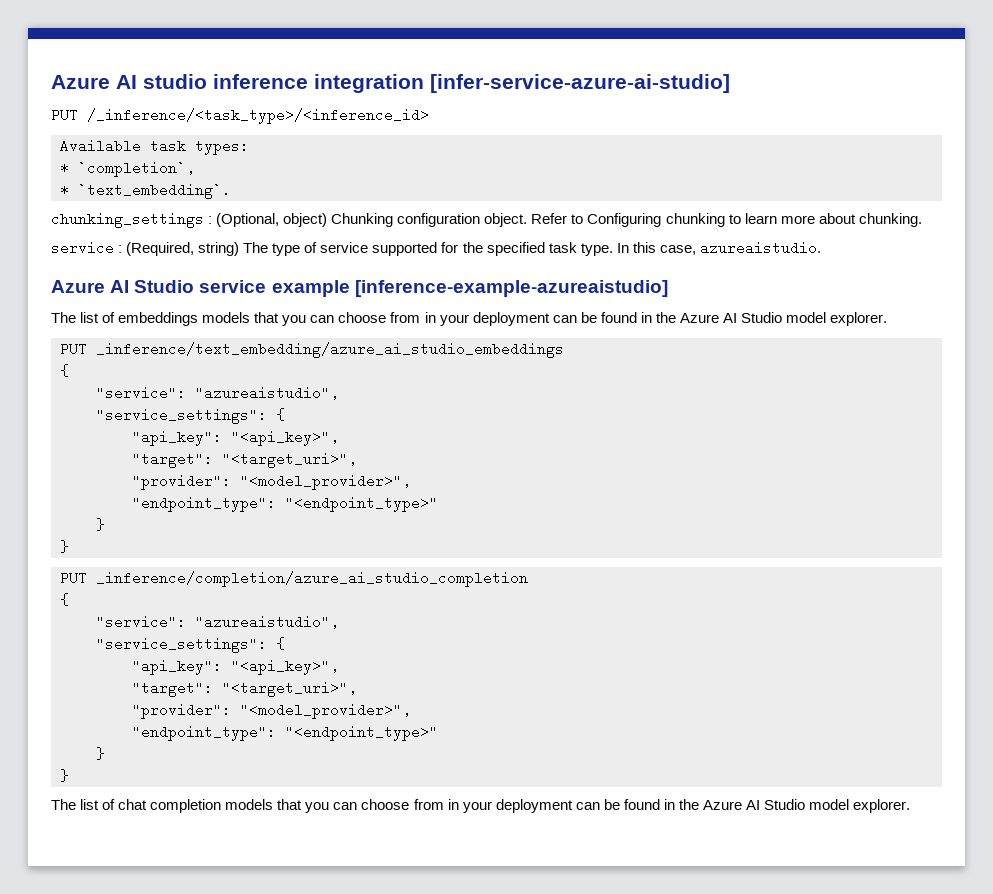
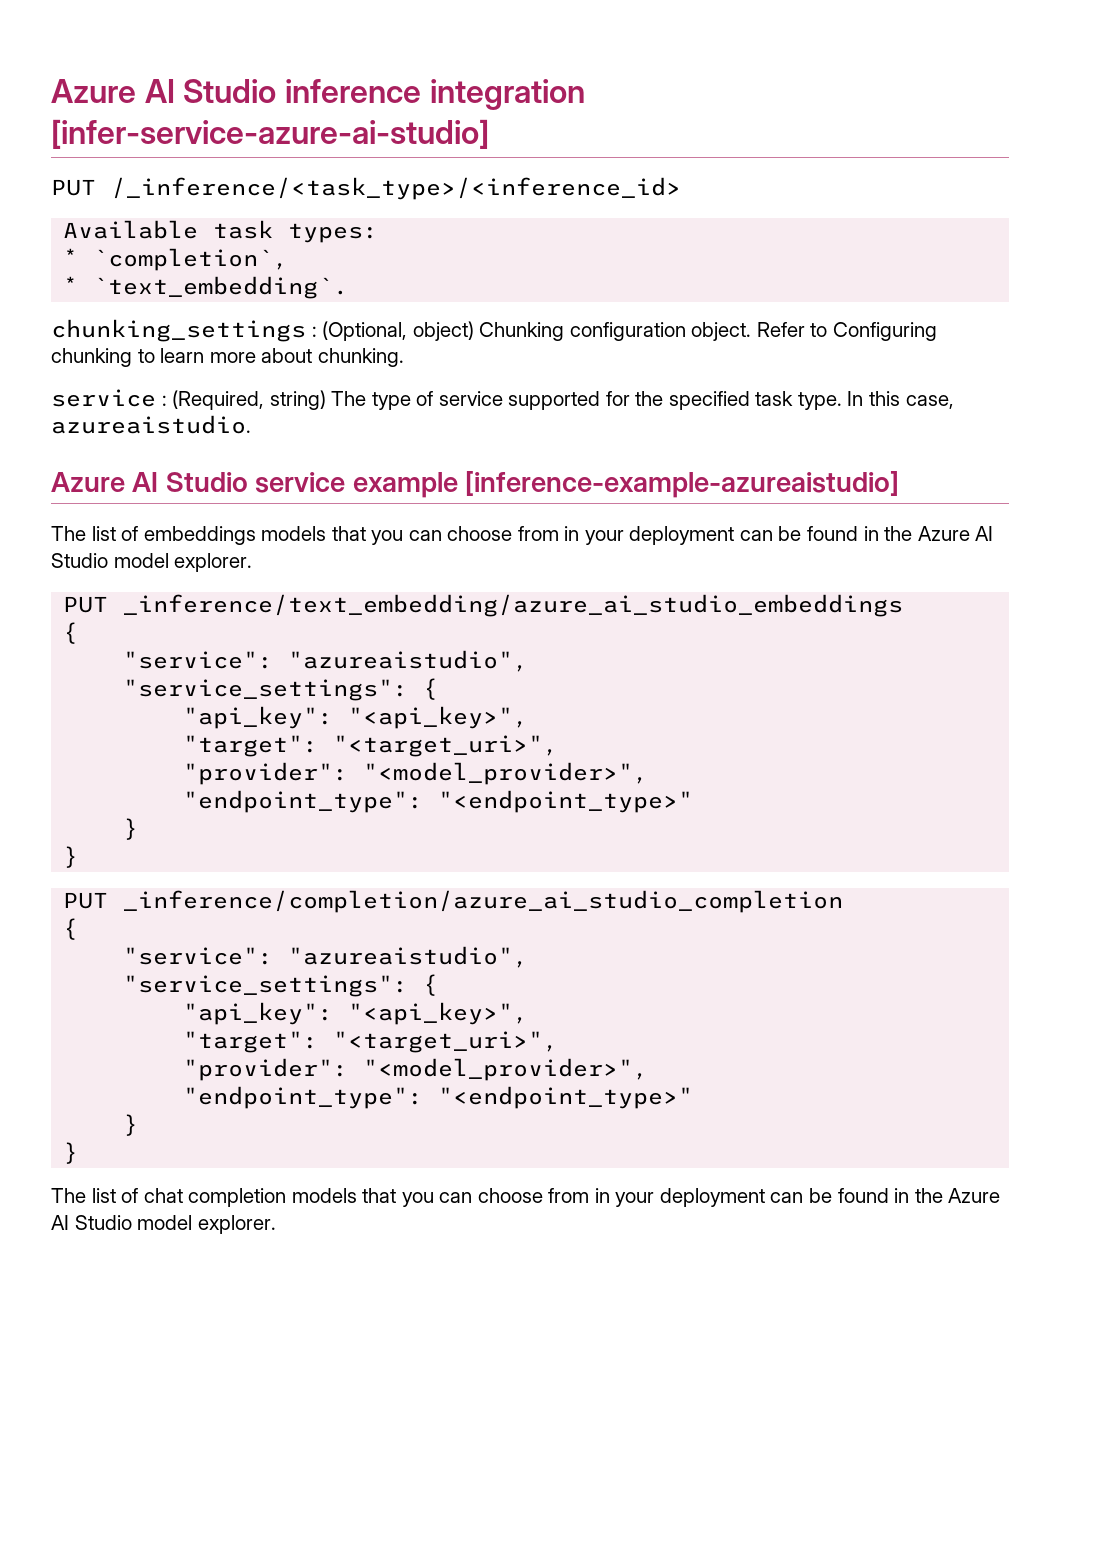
- Azure AI studio inference integration [infer-service-azure-ai-studio]
+ Azure AI Studio inference integration [infer-service-azure-ai-studio]

